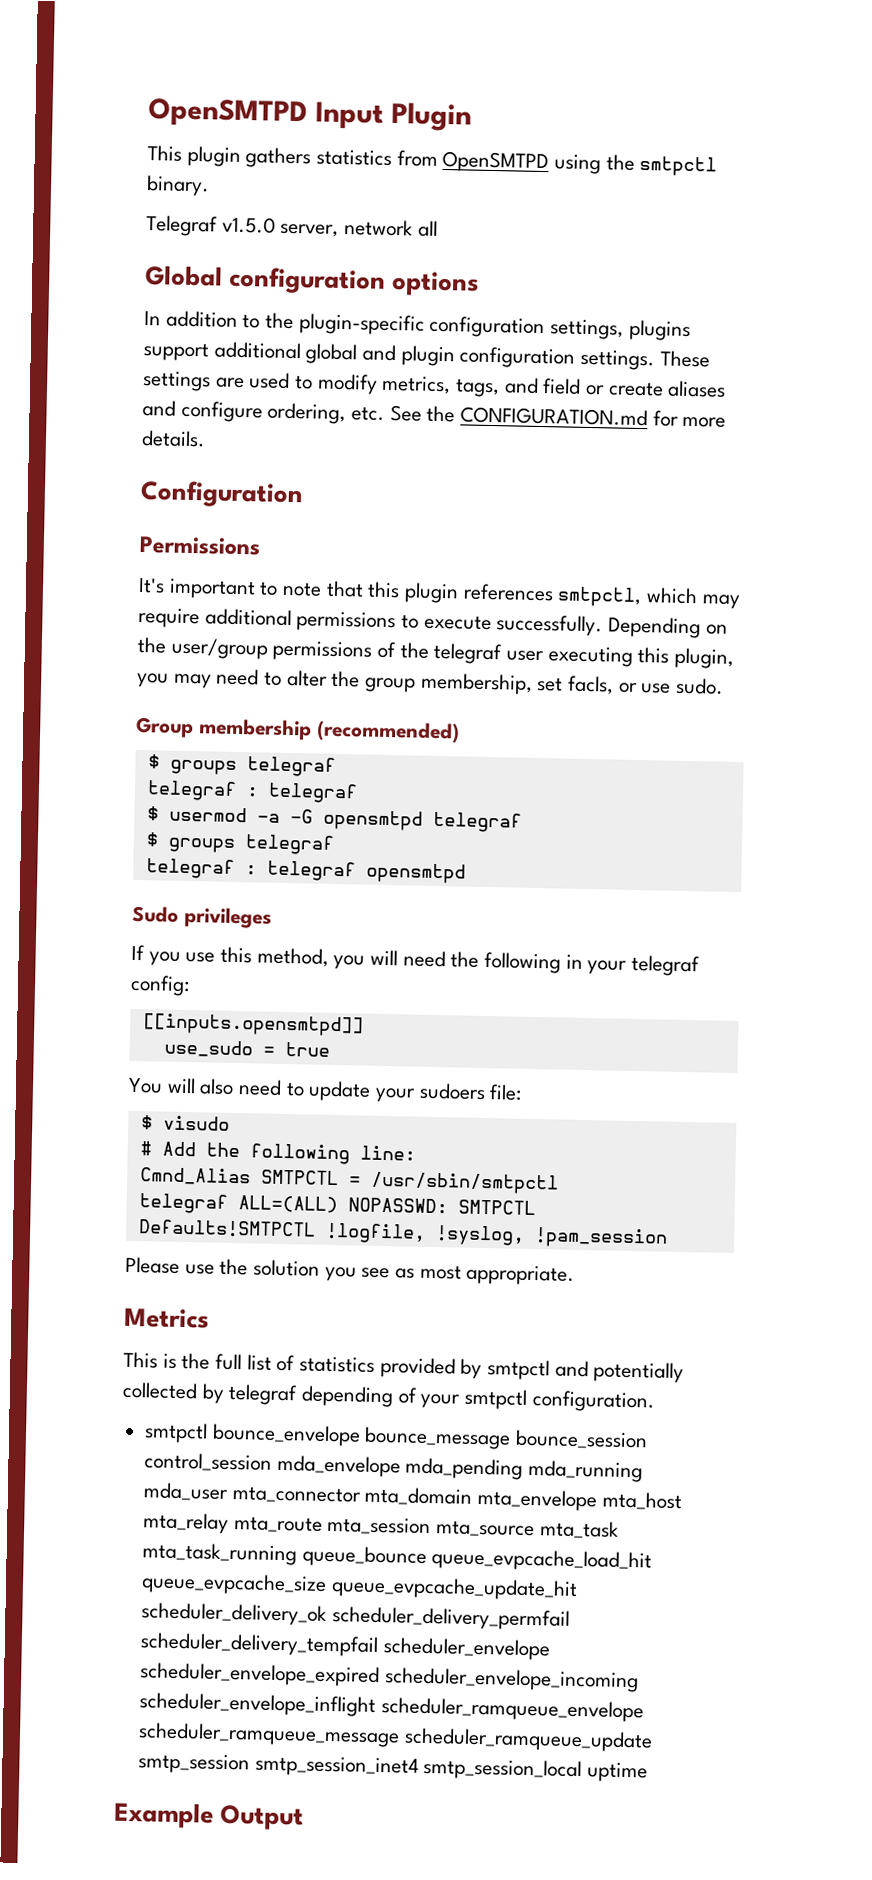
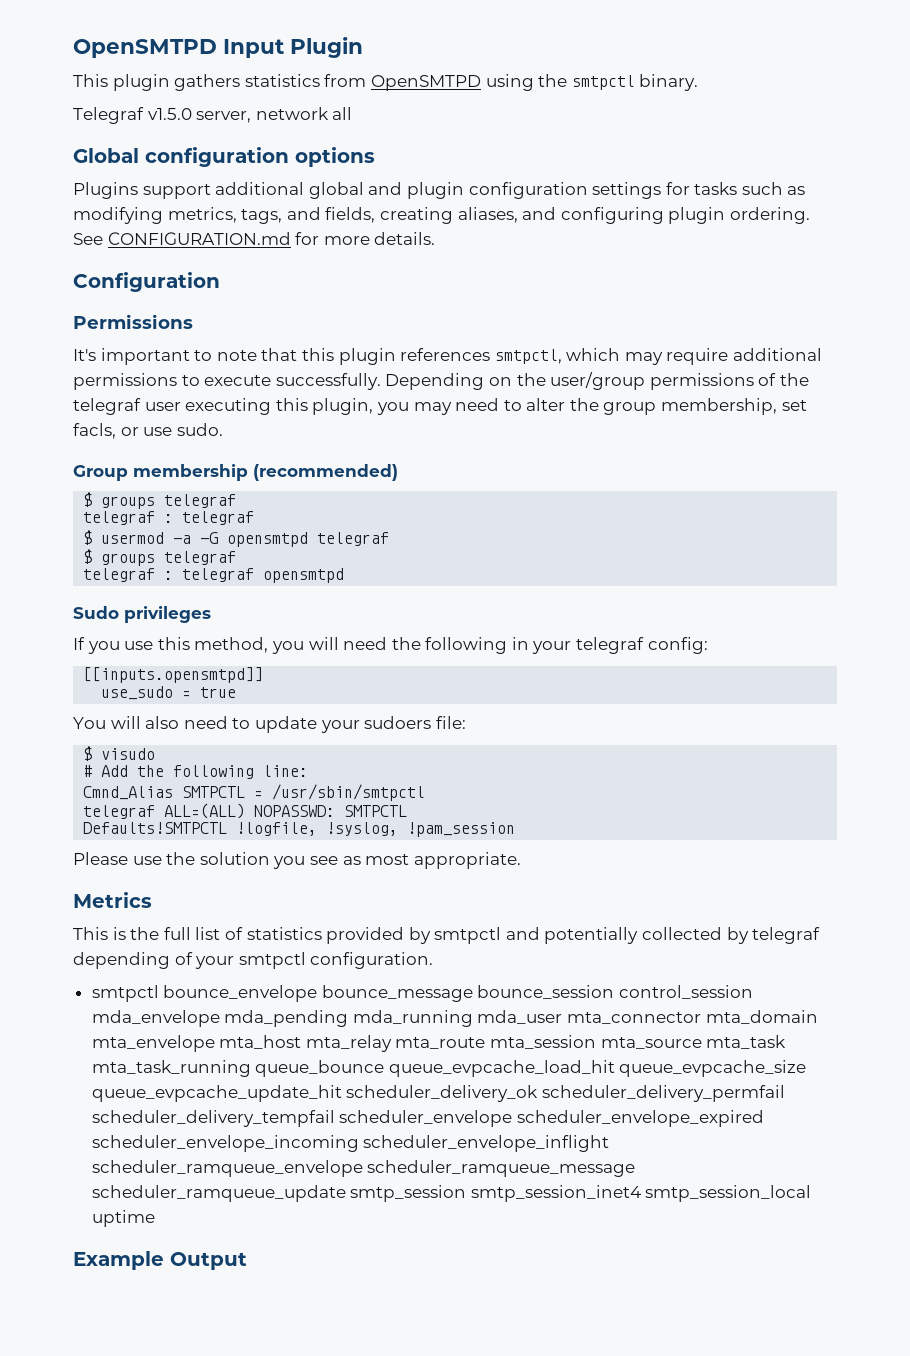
- In addition to the plugin-specific configuration settings, plugins support additional global and plugin configuration settings. These settings are used to modify metrics, tags, and field or create aliases and configure ordering, etc. See the CONFIGURATION.md for more details.
+ Plugins support additional global and plugin configuration settings for tasks such as modifying metrics, tags, and fields, creating aliases, and configuring plugin ordering. See CONFIGURATION.md for more details.

